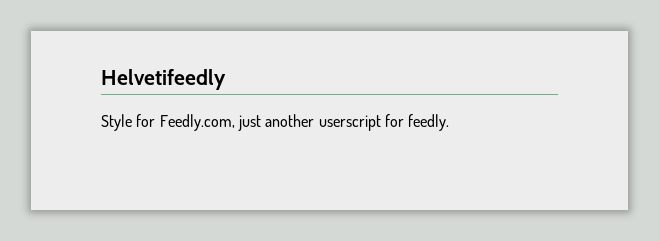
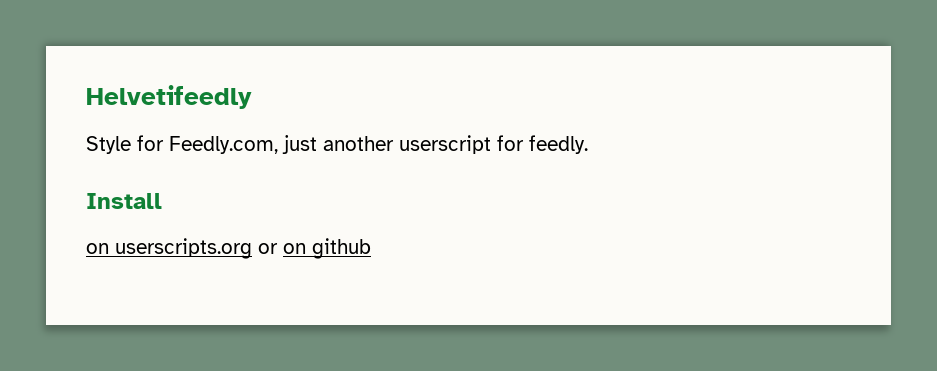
+ Install
+ on userscripts.org or on github

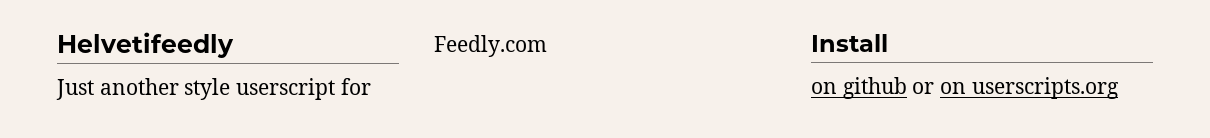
- Style for Feedly.com, just another userscript for feedly.
+ Just another style userscript for Feedly.com
- on userscripts.org or on github
+ on github or on userscripts.org

